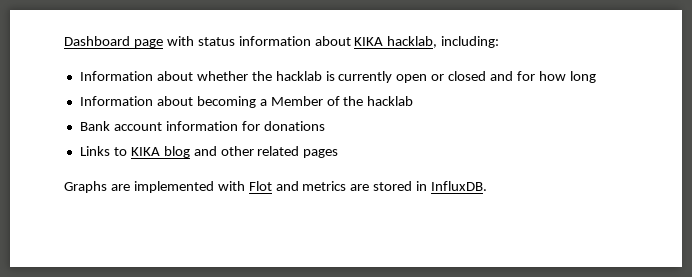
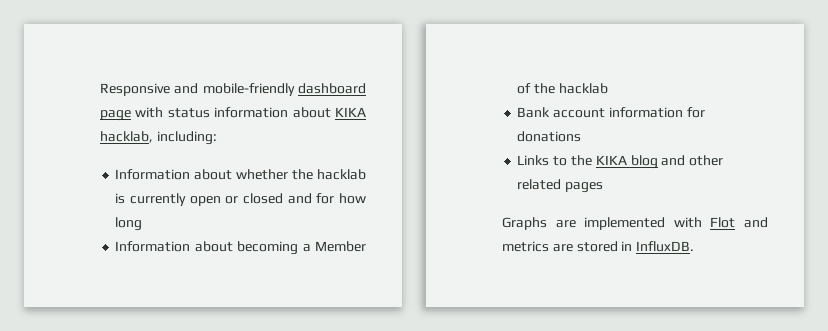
- Dashboard page with status information about KIKA hacklab, including:
+ Responsive and mobile-friendly dashboard page with status information about KIKA hacklab, including:
- Links to KIKA blog and other related pages
+ Links to the KIKA blog and other related pages

